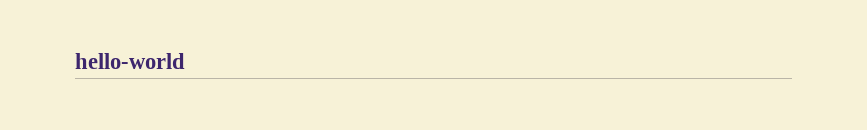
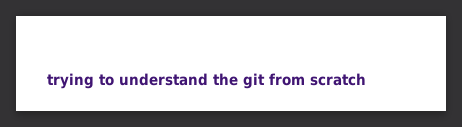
- hello-world
+ trying to understand the git from scratch

